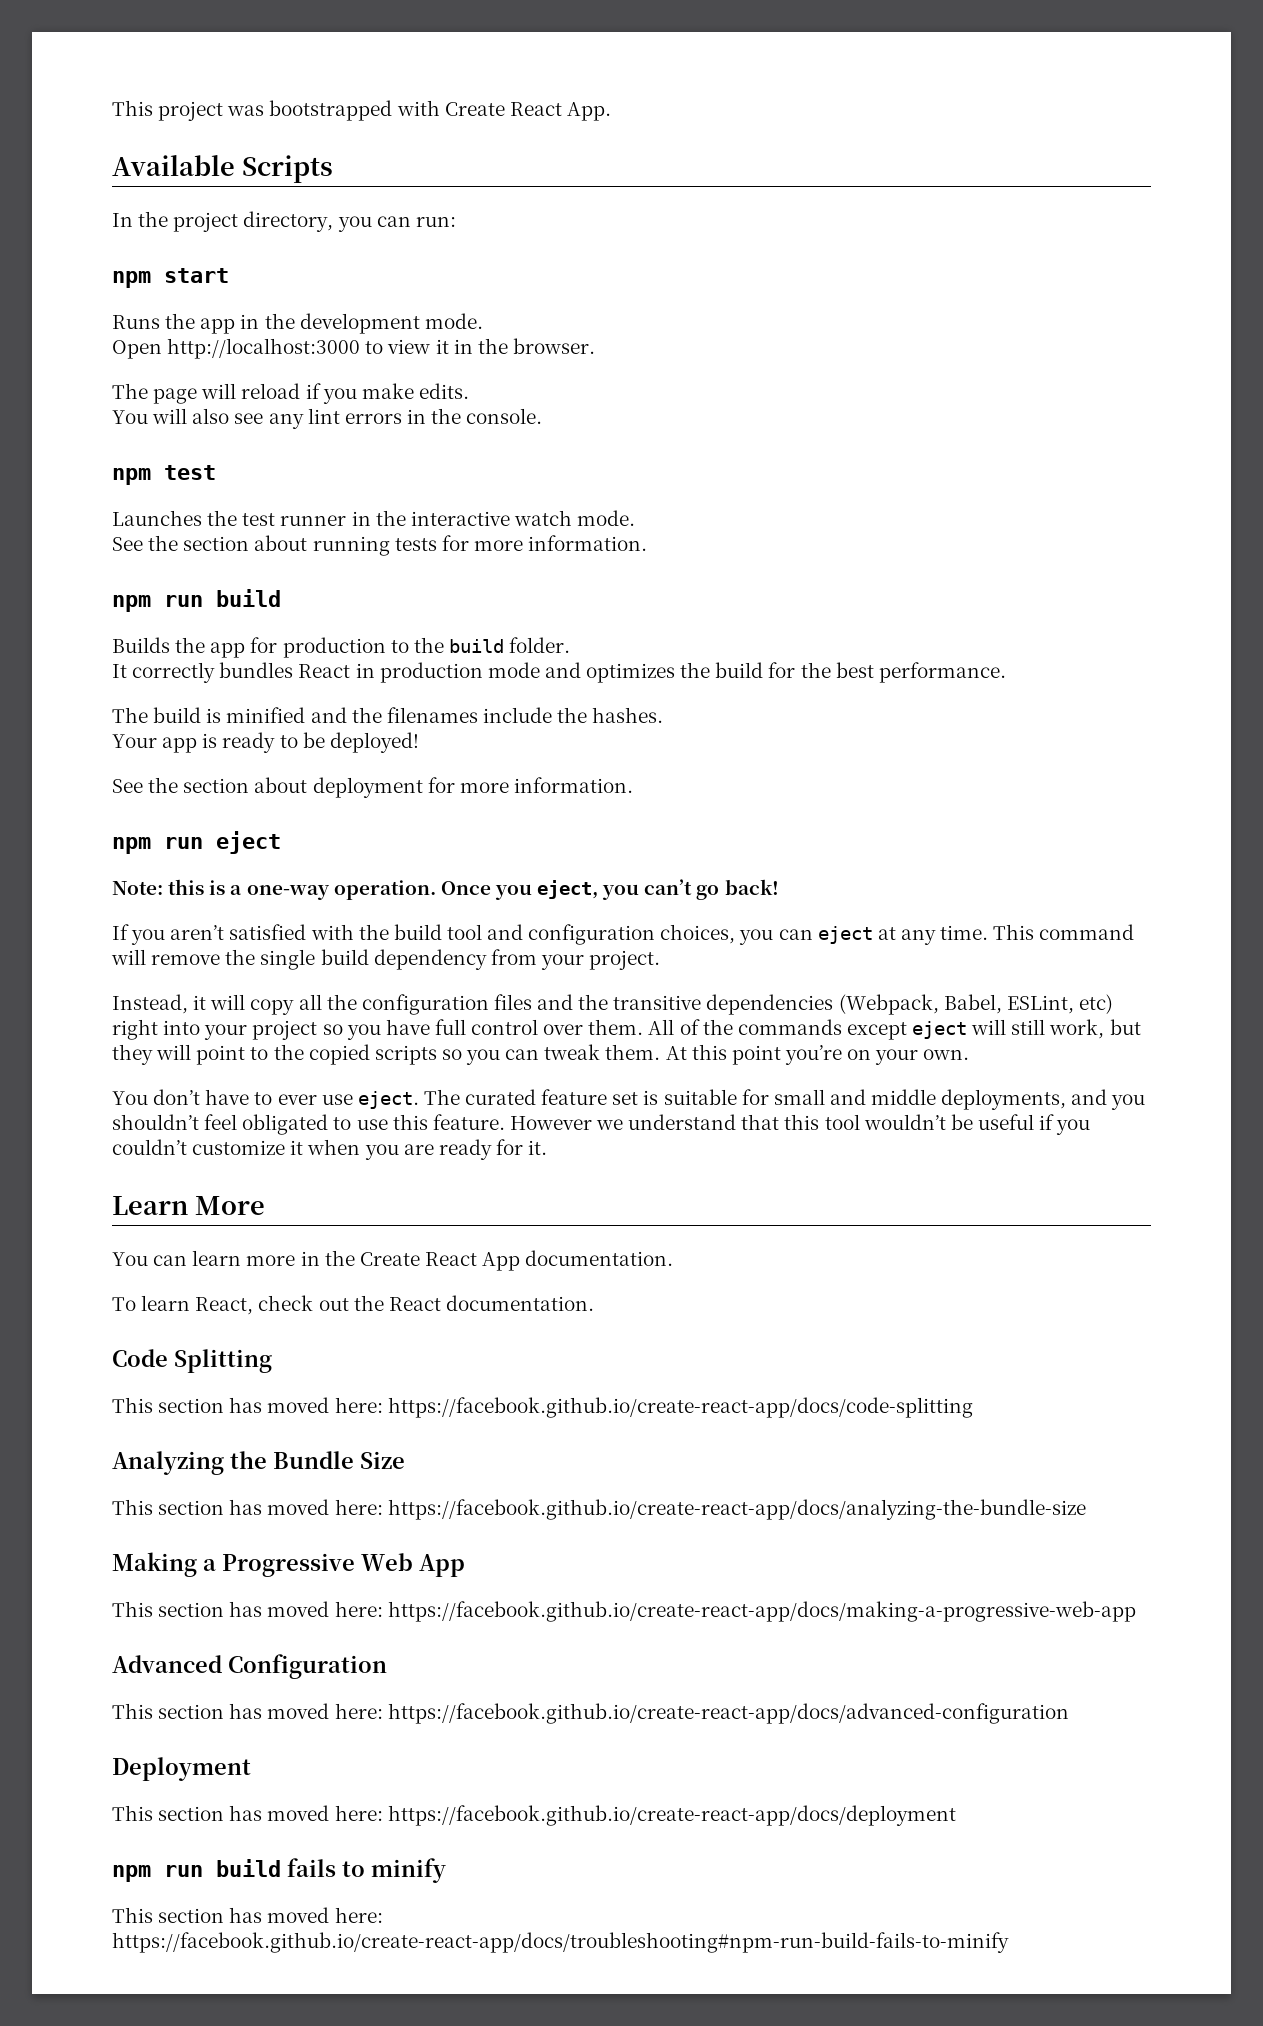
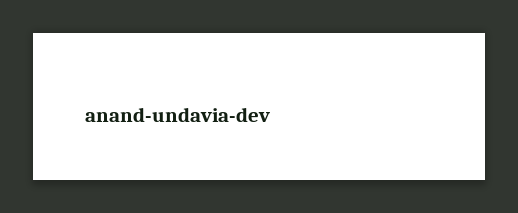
- This project was bootstrapped with Create React App.
- Available Scripts
- In the project directory, you can run:
- npm start
- Runs the app in the development mode.
- Open http://localhost:3000 to view it in the browser.
- The page will reload if you make edits.
- You will also see any lint errors in the console.
- npm test
- Launches the test runner in the interactive watch mode.
- See the section about running tests for more information.
- npm run build
- Builds the app for production to the build folder.
- It correctly bundles React in production mode and optimizes the build for the best performance.
- The build is minified and the filenames include the hashes.
- Your app is ready to be deployed!
- See the section about deployment for more information.
- npm run eject
- Note: this is a one-way operation. Once you eject, you can’t go back!
- If you aren’t satisfied with the build tool and configuration choices, you can eject at any time. This command will remove the single build dependency from your project.
- Instead, it will copy all the configuration files and the transitive dependencies (Webpack, Babel, ESLint, etc) right into your project so you have full control over them. All of the commands except eject will still work, but they will point to the copied scripts so you can tweak them. At this point you’re on your own.
- You don’t have to ever use eject. The curated feature set is suitable for small and middle deployments, and you shouldn’t feel obligated to use this feature. However we understand that this tool wouldn’t be useful if you couldn’t customize it when you are ready for it.
- Learn More
- You can learn more in the Create React App documentation.
- To learn React, check out the React documentation.
- Code Splitting
- This section has moved here: https://facebook.github.io/create-react-app/docs/code-splitting
- Analyzing the Bundle Size
- This section has moved here: https://facebook.github.io/create-react-app/docs/analyzing-the-bundle-size
- Making a Progressive Web App
- This section has moved here: https://facebook.github.io/create-react-app/docs/making-a-progressive-web-app
- Advanced Configuration
- This section has moved here: https://facebook.github.io/create-react-app/docs/advanced-configuration
- Deployment
- This section has moved here: https://facebook.github.io/create-react-app/docs/deployment
- npm run build fails to minify
- This section has moved here: https://facebook.github.io/create-react-app/docs/troubleshooting#npm-run-build-fails-to-minify
+ anand-undavia-dev

